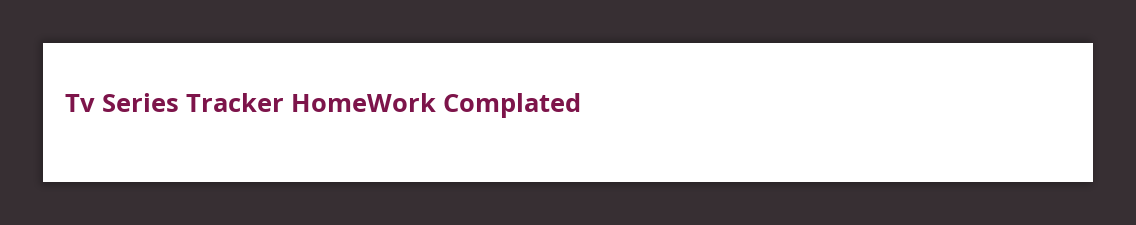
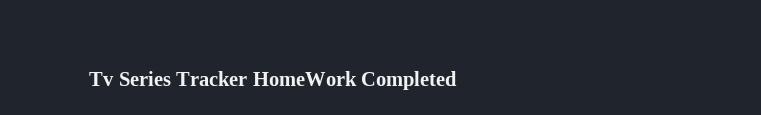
- Tv Series Tracker HomeWork Complated
+ Tv Series Tracker HomeWork Completed

